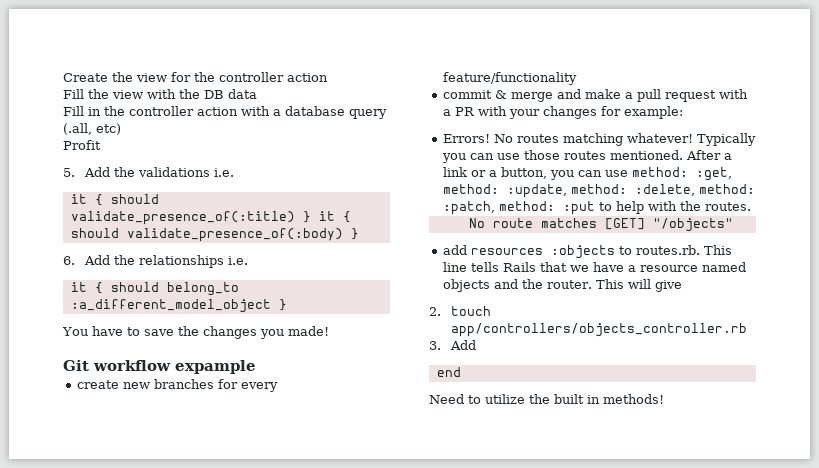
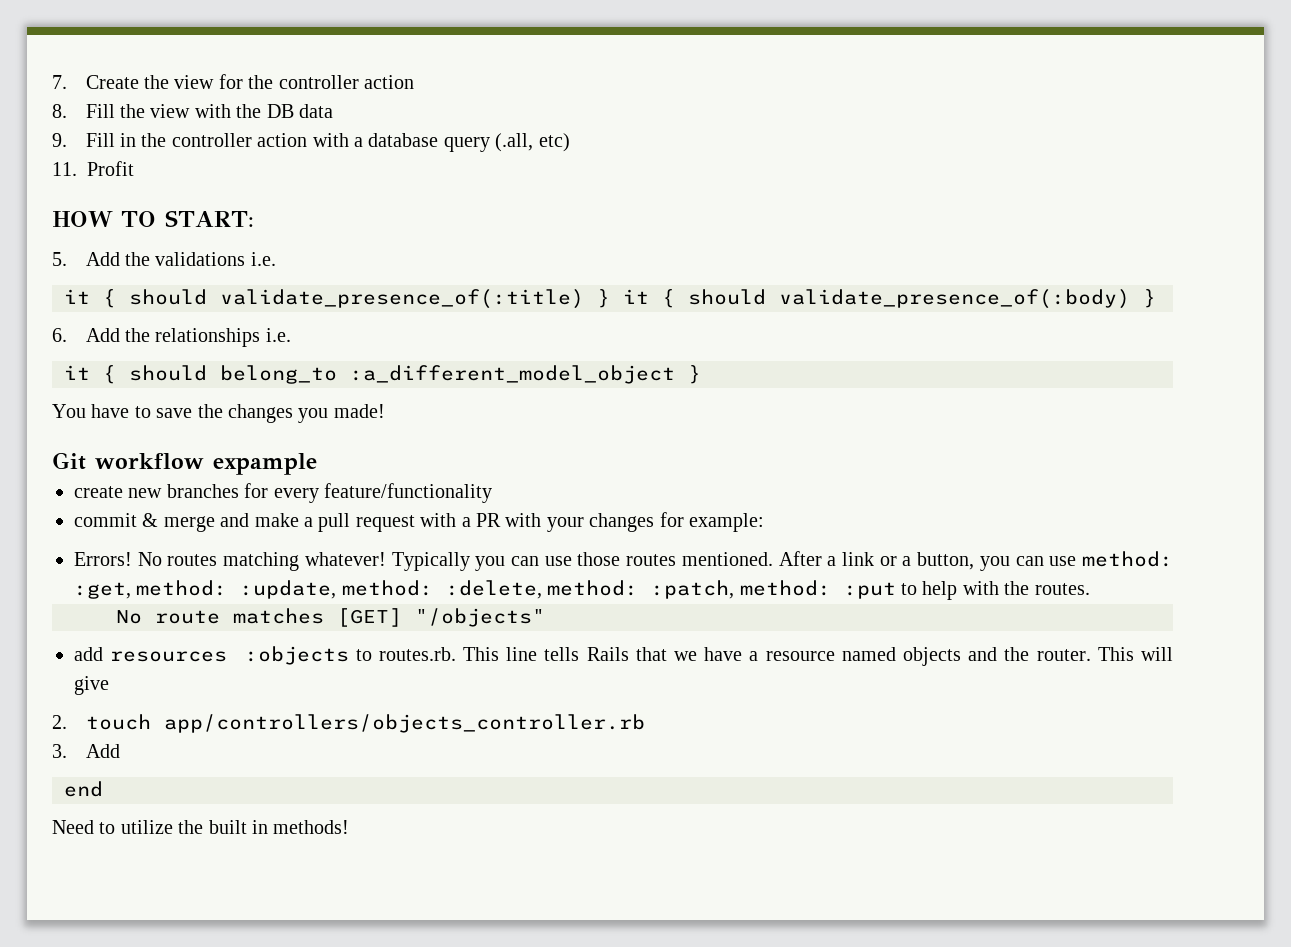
- Create the view for the controller action
+ 7. Create the view for the controller action
- Fill the view with the DB data
+ 8. Fill the view with the DB data
- Fill in the controller action with a database query (.all, etc)
+ 9. Fill in the controller action with a database query (.all, etc)
- Profit
+ 11. Profit
+ HOW TO START:

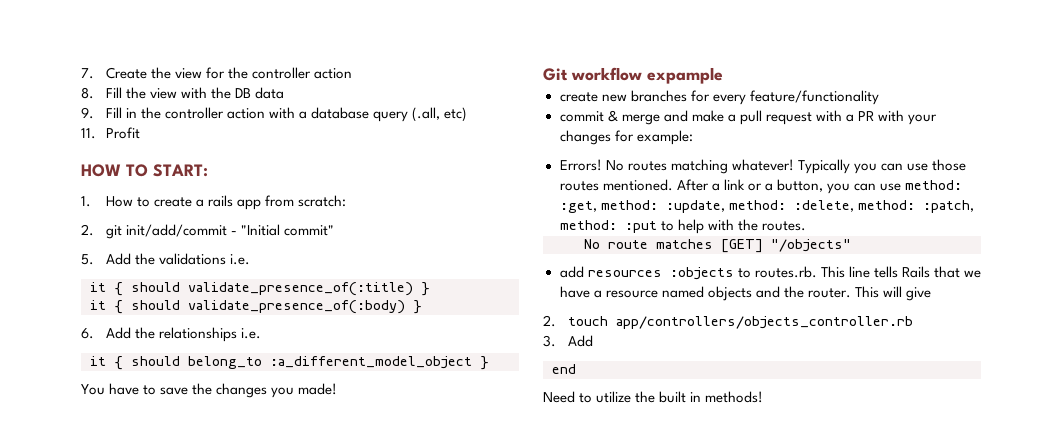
+ 1. How to create a rails app from scratch:
+ 2. git init/add/commit - "Initial commit"
- it { should validate_presence_of(:title) } it { should validate_presence_of(:body) }
+ it { should validate_presence_of(:title) }
+ it { should validate_presence_of(:body) }

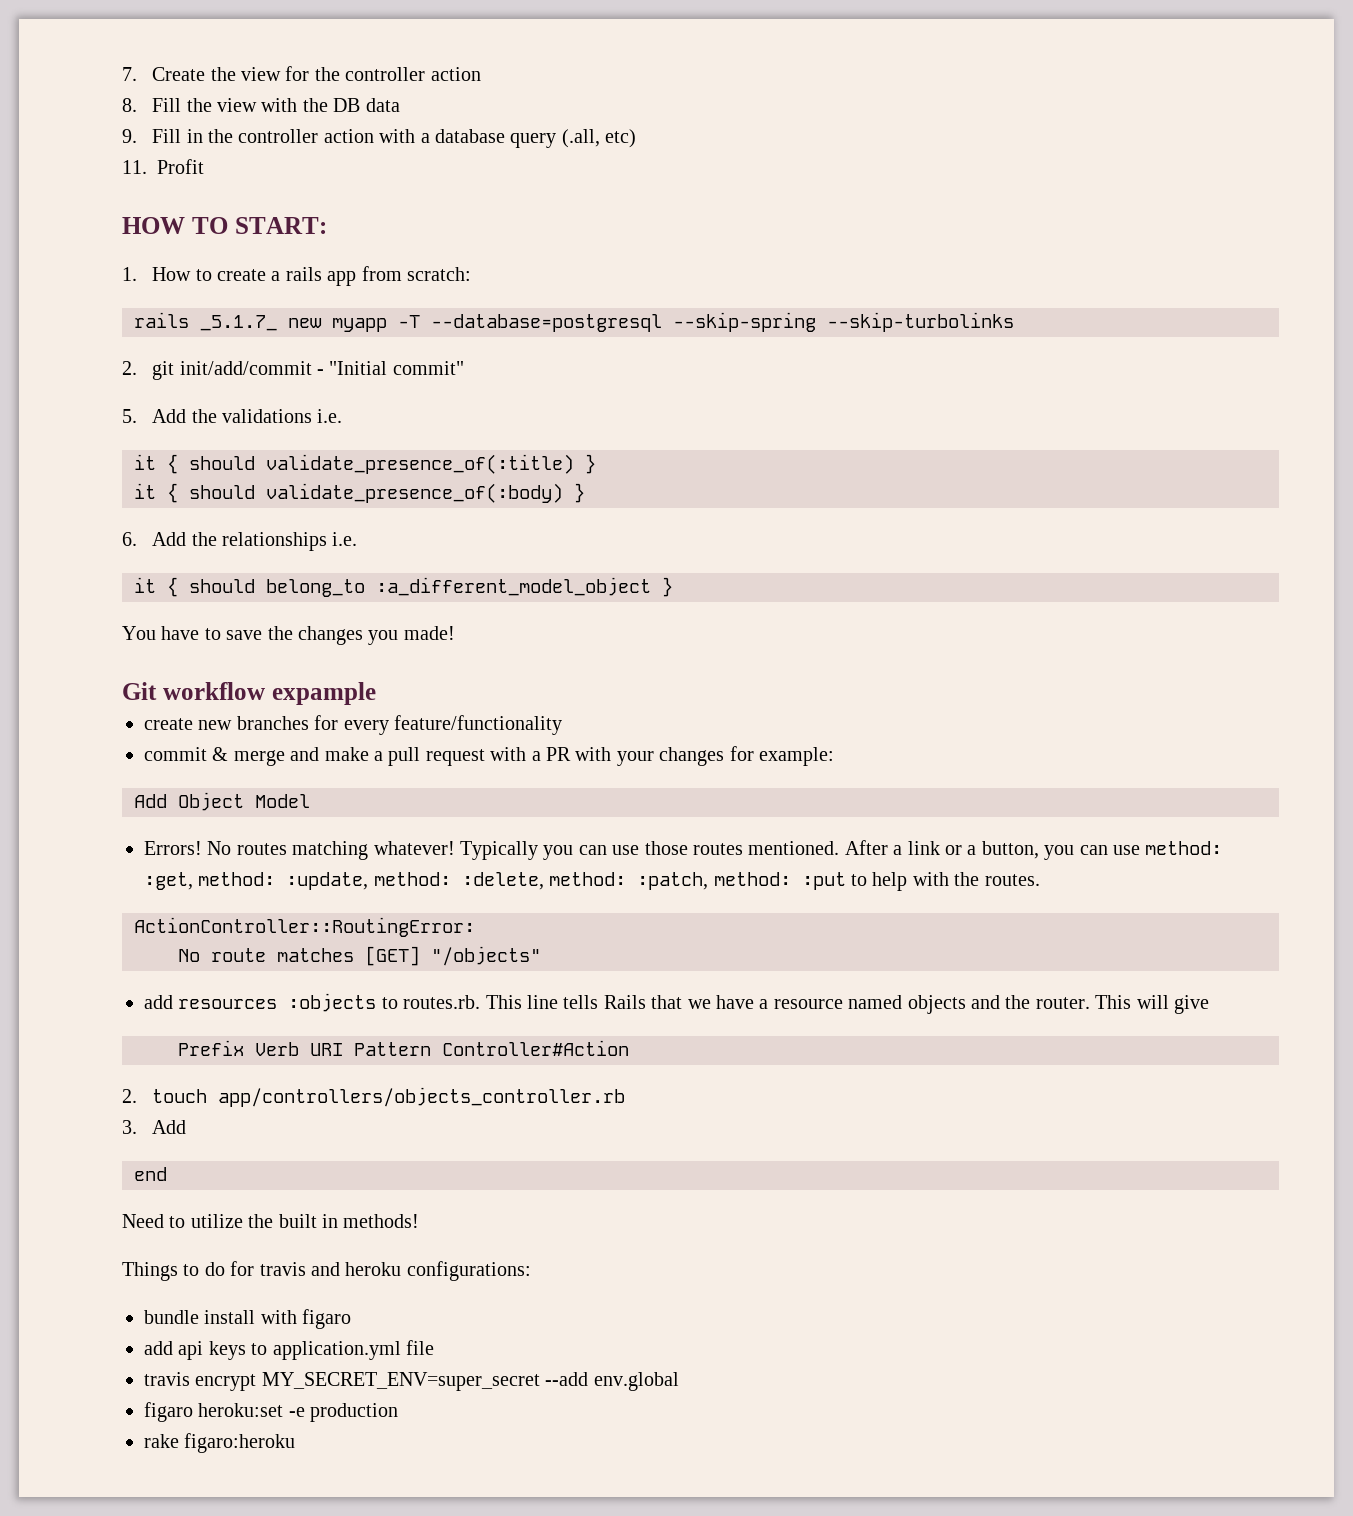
+ rails _5.1.7_ new myapp -T --database=postgresql --skip-spring --skip-turbolinks
+ Add Object Model
+ ActionController::RoutingError:
+ Prefix Verb URI Pattern Controller#Action
+ Things to do for travis and heroku configurations:
+ bundle install with figaro
+ add api keys to application.yml file
+ travis encrypt MY_SECRET_ENV=super_secret --add env.global
+ figaro heroku:set -e production
+ rake figaro:heroku

